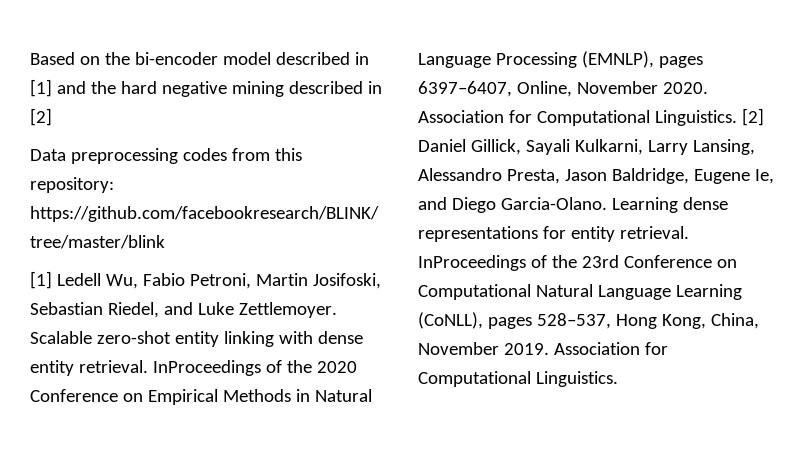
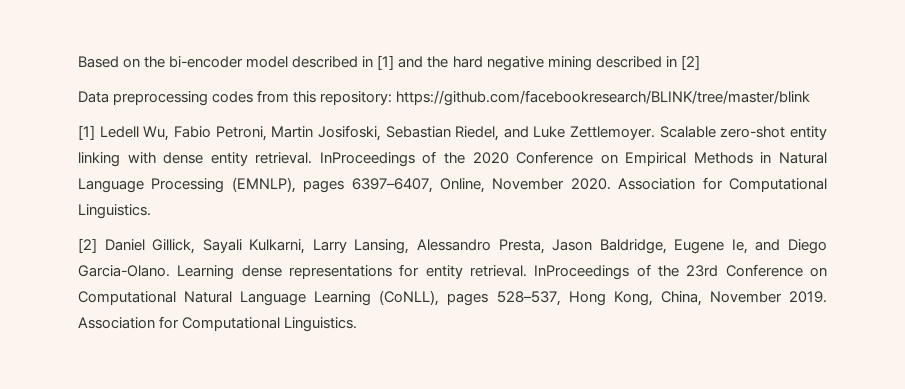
- InProceedings of the 2020 Conference on Empirical Methods in Natural Language Processing (EMNLP), pages 6397–6407, Online, November 2020. Association for Computational Linguistics. [2] Daniel Gillick, Sayali Kulkarni, Larry Lansing, Alessandro Presta, Jason Baldridge, Eugene Ie, and Diego Garcia-Olano.
+ InProceedings of the 2020 Conference on Empirical Methods in Natural Language Processing (EMNLP), pages 6397–6407, Online, November 2020. Association for Computational Linguistics.
+ [2] Daniel Gillick, Sayali Kulkarni, Larry Lansing, Alessandro Presta, Jason Baldridge, Eugene Ie, and Diego Garcia-Olano.

